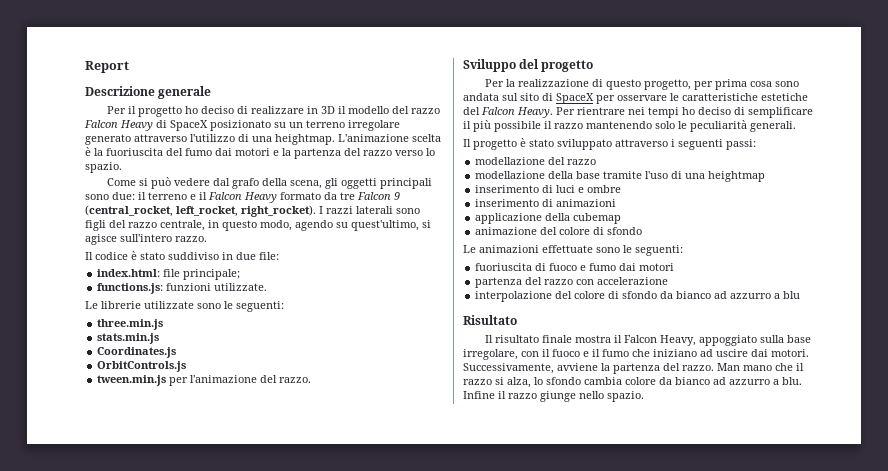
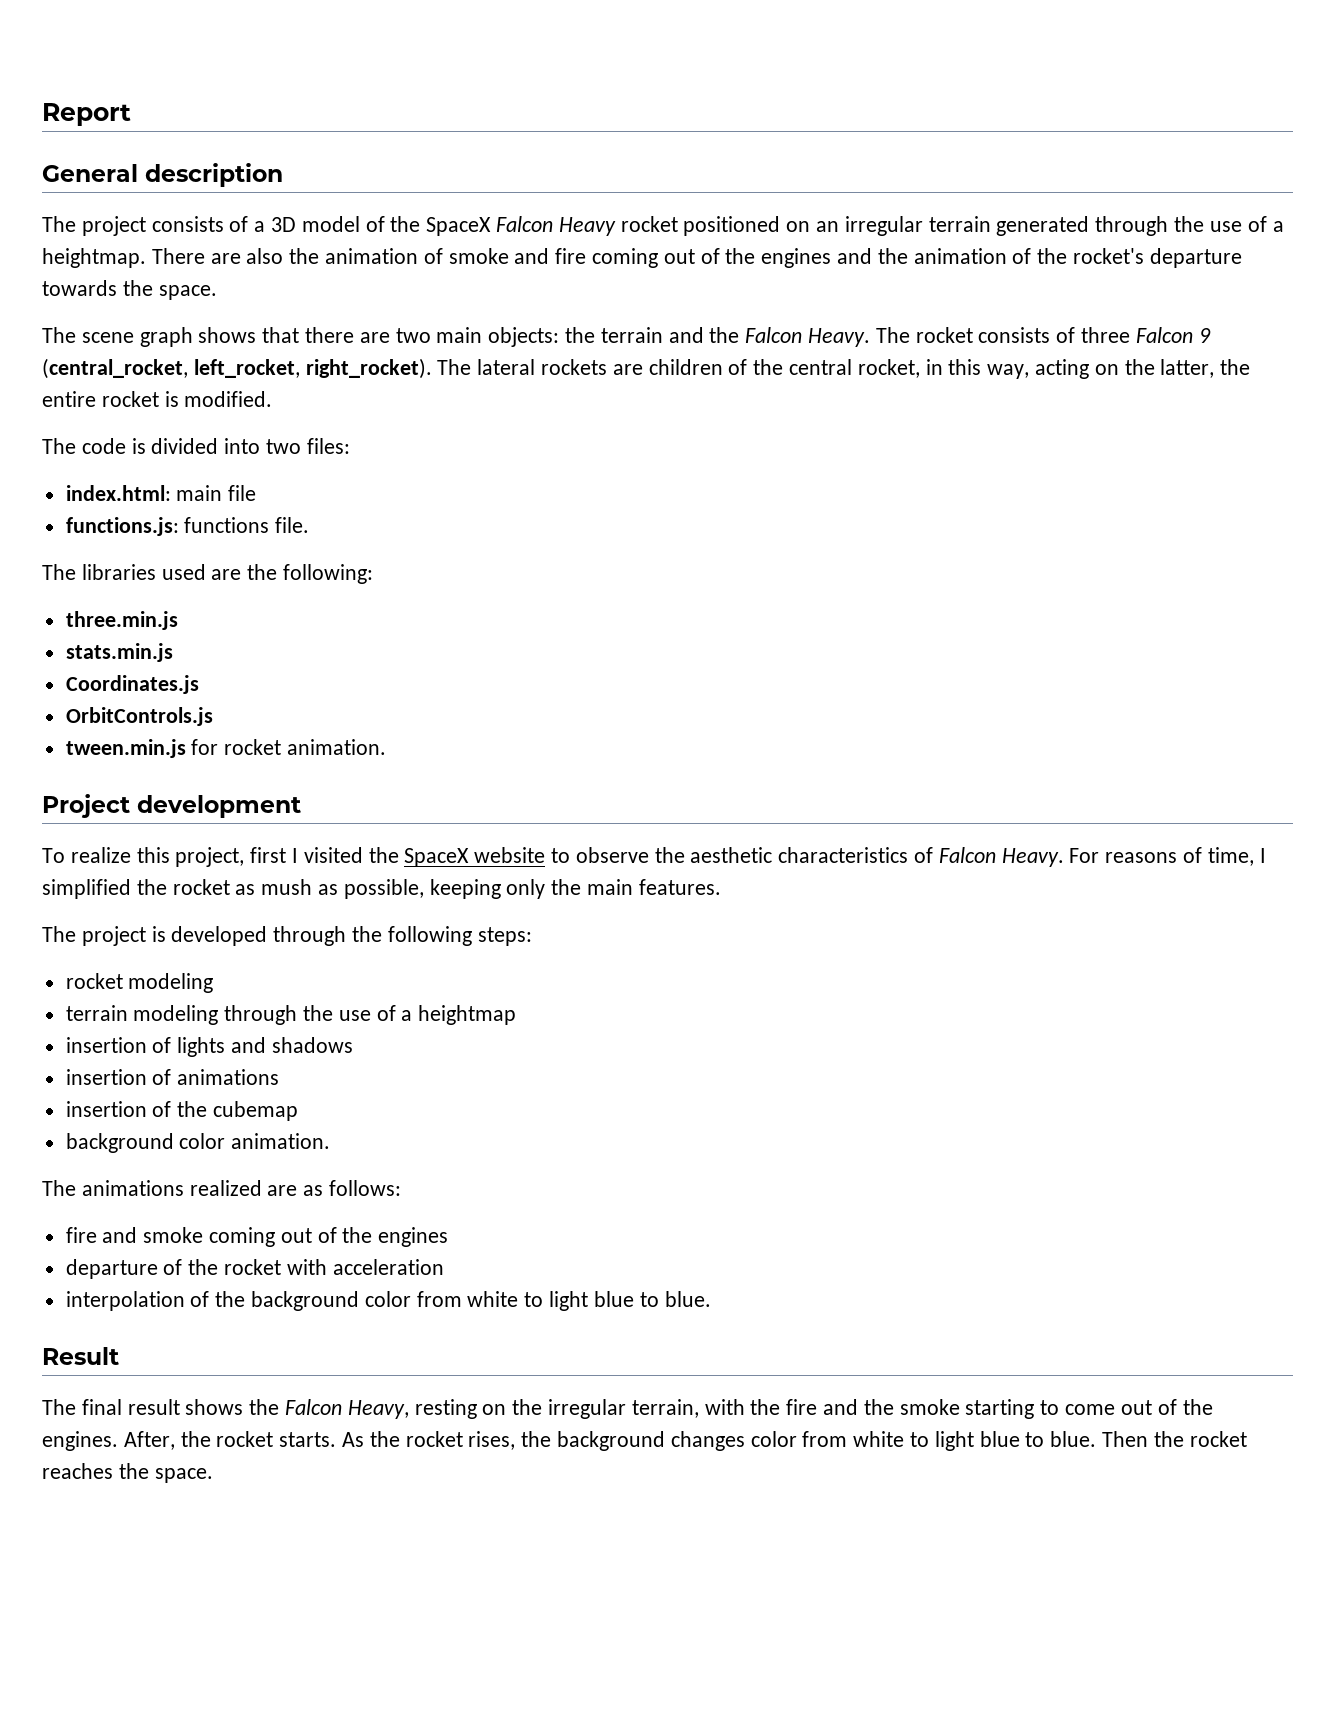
- Descrizione generale
- Per il progetto ho deciso di realizzare in 3D il modello del razzo Falcon Heavy di SpaceX posizionato su un terreno irregolare generato attraverso l'utilizzo di una heightmap. L'animazione scelta è la fuoriuscita del fumo dai motori e la partenza del razzo verso lo spazio.
- Come si può vedere dal grafo della scena, gli oggetti principali sono due: il terreno e il Falcon Heavy formato da tre Falcon 9 (central_rocket, left_rocket, right_rocket).
+ General description
+ The project consists of a 3D model of the SpaceX Falcon Heavy rocket positioned on an irregular terrain generated through the use of a heightmap. There are also the animation of smoke and fire coming out of the engines and the animation of the rocket's departure towards the space.
+ The scene graph shows that there are two main objects: the terrain and the Falcon Heavy. The rocket consists of three Falcon 9 (central_rocket, left_rocket, right_rocket).
- I razzi laterali sono figli del razzo centrale, in questo modo, agendo su quest'ultimo, si agisce sull'intero razzo.
- Il codice è stato suddiviso in due file:
+ The lateral rockets are children of the central rocket, in this way, acting on the latter, the entire rocket is modified.
+ The code is divided into two files:
- index.html: file principale;
+ index.html: main file
- functions.js: funzioni utilizzate.
- Le librerie utilizzate sono le seguenti:
+ functions.js: functions file.
+ The libraries used are the following:
- tween.min.js per l'animazione del razzo.
- Sviluppo del progetto
- Per la realizzazione di questo progetto, per prima cosa sono andata sul sito di SpaceX per osservare le caratteristiche estetiche del Falcon Heavy. Per rientrare nei tempi ho deciso di semplificare il più possibile il razzo mantenendo solo le peculiarità generali.
- Il progetto è stato sviluppato attraverso i seguenti passi:
- modellazione del razzo
- modellazione della base tramite l'uso di una heightmap
- inserimento di luci e ombre
- inserimento di animazioni
- applicazione della cubemap
- animazione del colore di sfondo
- Le animazioni effettuate sono le seguenti:
- fuoriuscita di fuoco e fumo dai motori
- partenza del razzo con accelerazione
- interpolazione del colore di sfondo da bianco ad azzurro a blu
- Risultato
- Il risultato finale mostra il Falcon Heavy, appoggiato sulla base irregolare, con il fuoco e il fumo che iniziano ad uscire dai motori. Successivamente, avviene la partenza del razzo. Man mano che il razzo si alza, lo sfondo cambia colore da bianco ad azzurro a blu. Infine il razzo giunge nello spazio.
+ tween.min.js for rocket animation.
+ Project development
+ To realize this project, first I visited the SpaceX website to observe the aesthetic characteristics of Falcon Heavy. For reasons of time, I simplified the rocket as mush as possible, keeping only the main features.
+ The project is developed through the following steps:
+ rocket modeling
+ terrain modeling through the use of a heightmap
+ insertion of lights and shadows
+ insertion of animations
+ insertion of the cubemap
+ background color animation.
+ The animations realized are as follows:
+ fire and smoke coming out of the engines
+ departure of the rocket with acceleration
+ interpolation of the background color from white to light blue to blue.
+ Result
+ The final result shows the Falcon Heavy, resting on the irregular terrain, with the fire and the smoke starting to come out of the engines. After, the rocket starts. As the rocket rises, the background changes color from white to light blue to blue. Then the rocket reaches the space.

